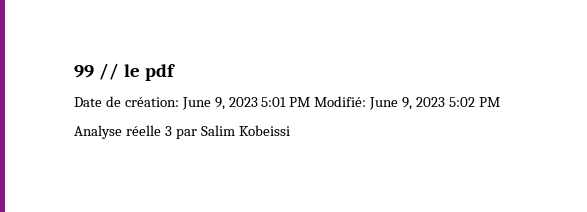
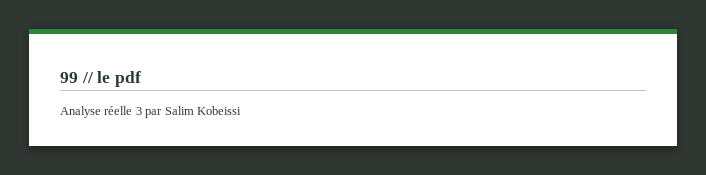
- Date de création: June 9, 2023 5:01 PM Modifié: June 9, 2023 5:02 PM

